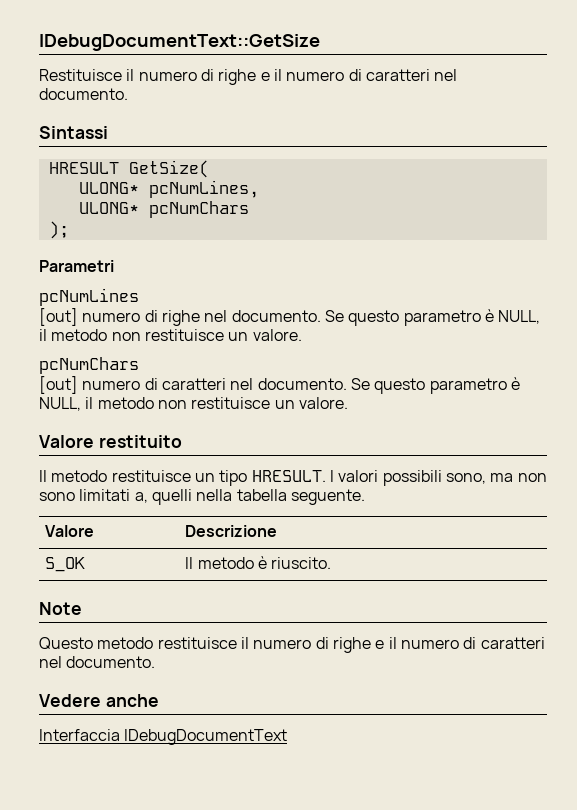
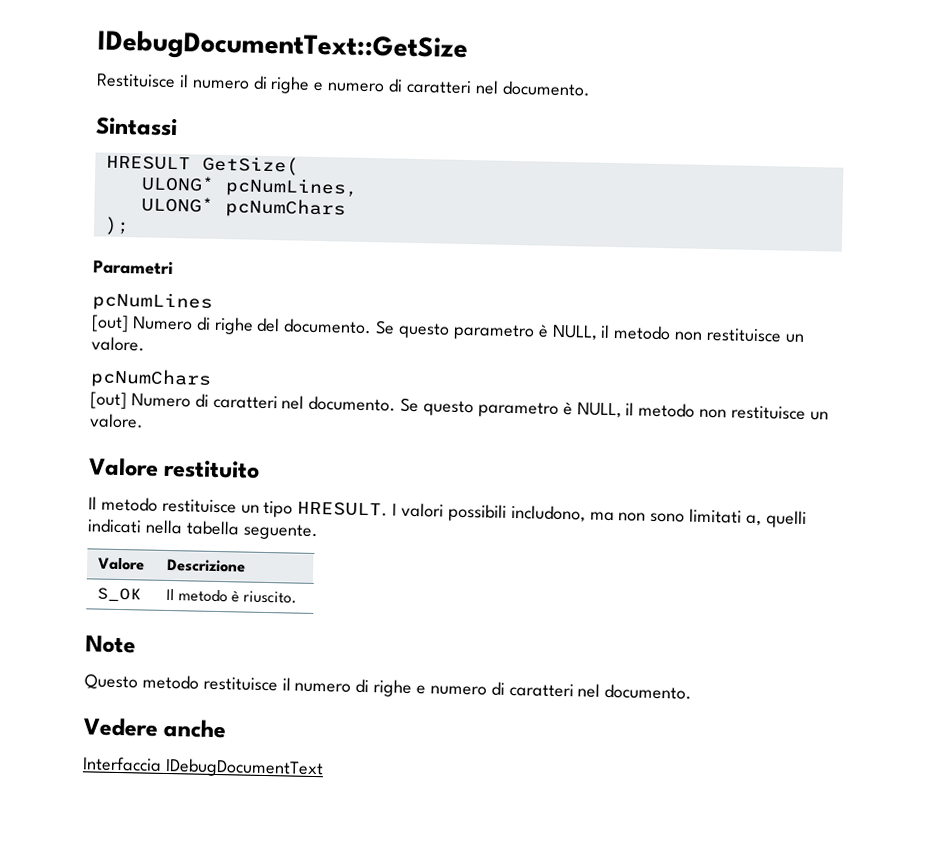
- Restituisce il numero di righe e il numero di caratteri nel documento.
+ Restituisce il numero di righe e numero di caratteri nel documento.
- [out] numero di righe nel documento.
+ [out] Numero di righe del documento.
- [out] numero di caratteri nel documento.
+ [out] Numero di caratteri nel documento.
- I valori possibili sono, ma non sono limitati a, quelli nella tabella seguente.
+ I valori possibili includono, ma non sono limitati a, quelli indicati nella tabella seguente.
- Questo metodo restituisce il numero di righe e il numero di caratteri nel documento.
+ Questo metodo restituisce il numero di righe e numero di caratteri nel documento.

